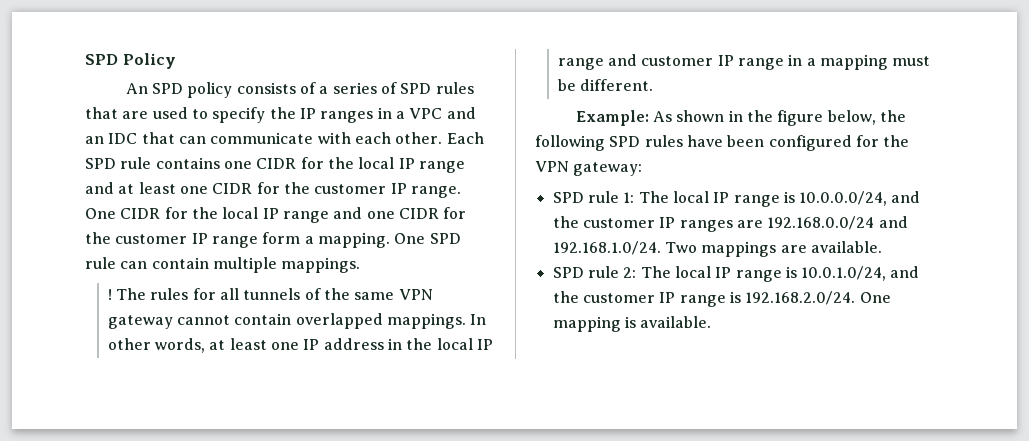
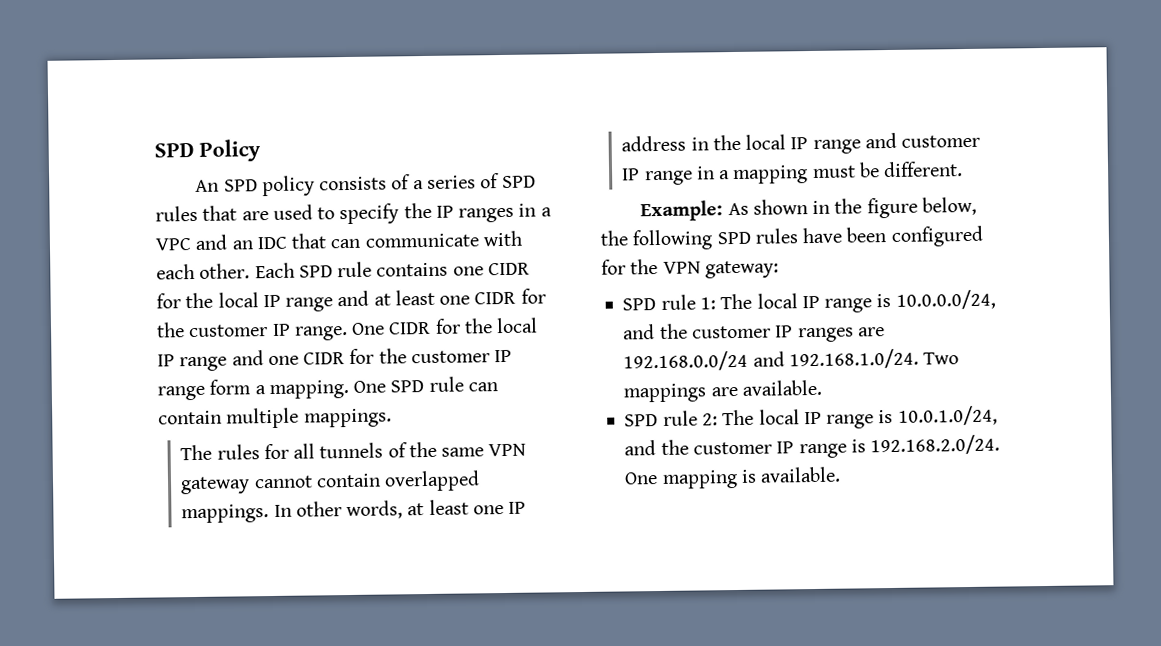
- !

